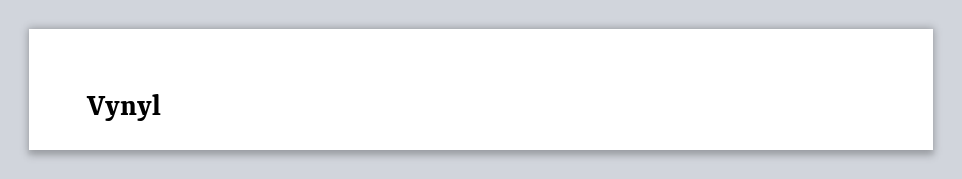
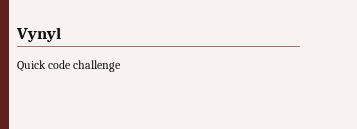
+ Quick code challenge

